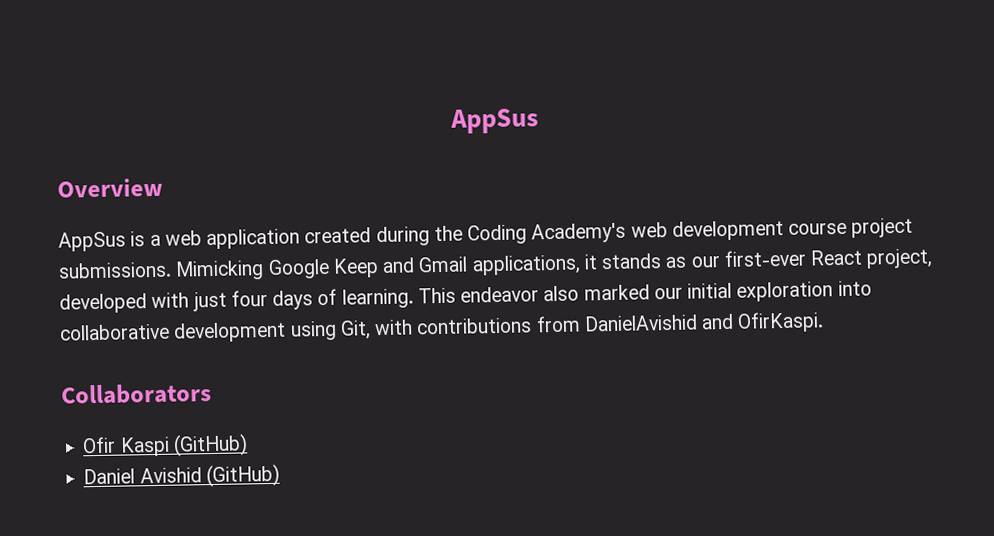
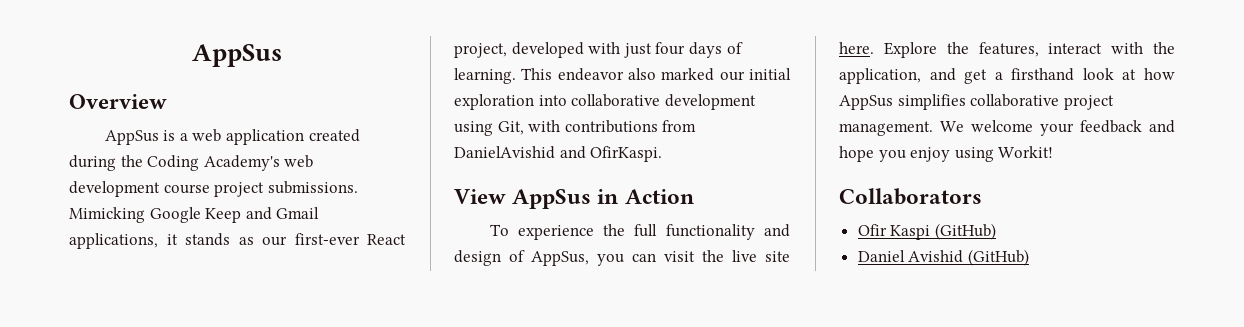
+ View AppSus in Action
+ To experience the full functionality and design of AppSus, you can visit the live site here. Explore the features, interact with the application, and get a firsthand look at how AppSus simplifies collaborative project management. We welcome your feedback and hope you enjoy using Workit!

